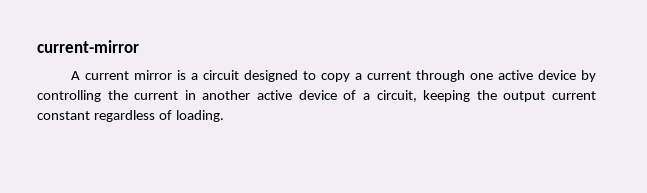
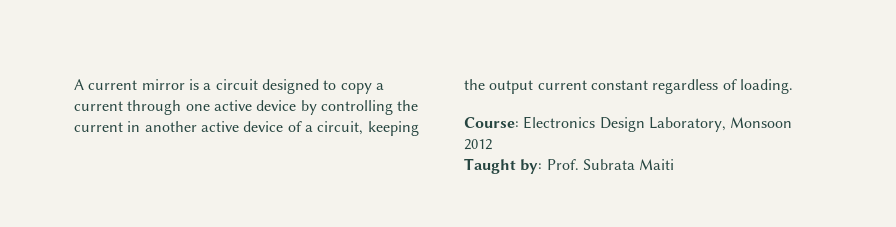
- current-mirror
+ Course: Electronics Design Laboratory, Monsoon 2012
+ Taught by: Prof. Subrata Maiti

